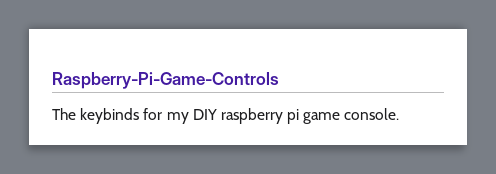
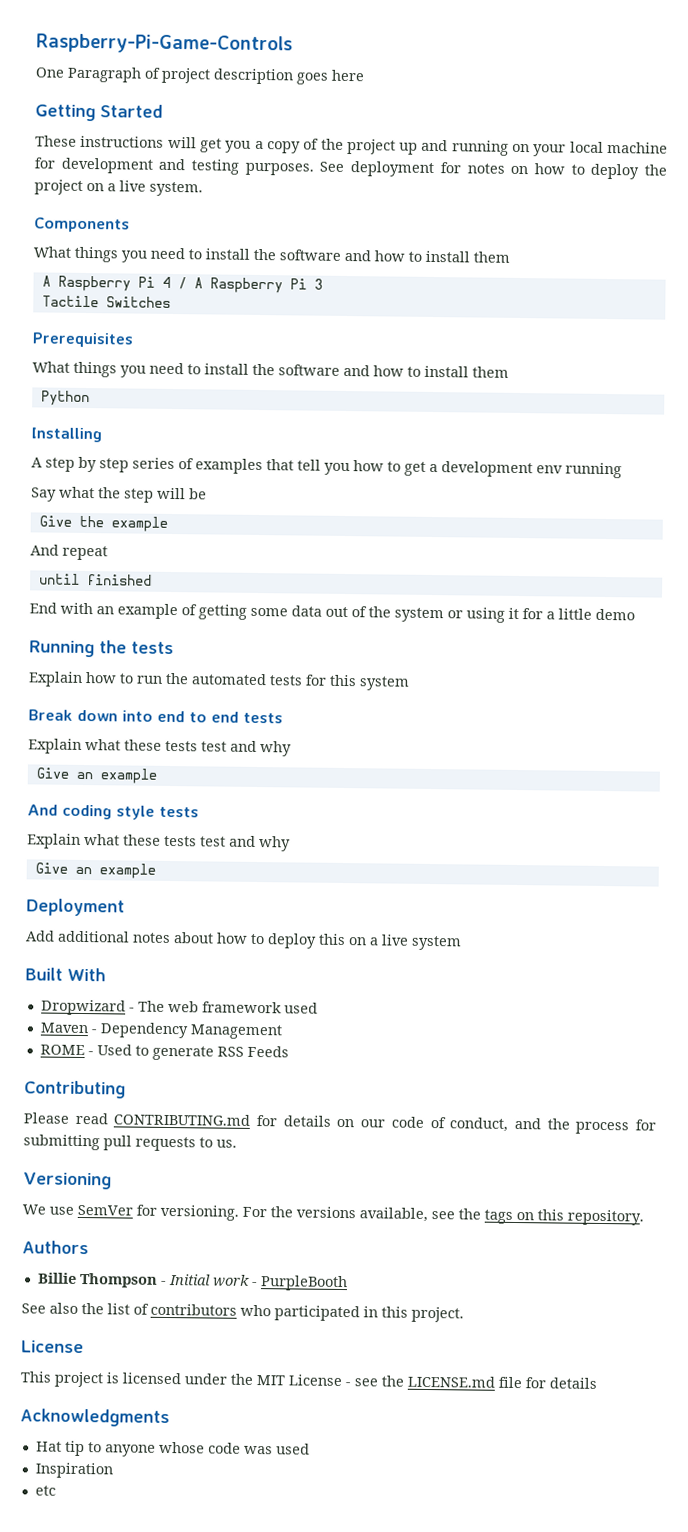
- The keybinds for my DIY raspberry pi game console.
+ One Paragraph of project description goes here
+ Getting Started
+ These instructions will get you a copy of the project up and running on your local machine for development and testing purposes. See deployment for notes on how to deploy the project on a live system.
+ Components
+ What things you need to install the software and how to install them
+ A Raspberry Pi 4 / A Raspberry Pi 3
+ Tactile Switches
+ Prerequisites
+ What things you need to install the software and how to install them
+ Python
+ Installing
+ A step by step series of examples that tell you how to get a development env running
+ Say what the step will be
+ Give the example
+ And repeat
+ until finished
+ End with an example of getting some data out of the system or using it for a little demo
+ Running the tests
+ Explain how to run the automated tests for this system
+ Break down into end to end tests
+ Explain what these tests test and why
+ Give an example
+ And coding style tests
+ Explain what these tests test and why
+ Give an example
+ Deployment
+ Add additional notes about how to deploy this on a live system
+ Built With
+ Dropwizard - The web framework used
+ Maven - Dependency Management
+ ROME - Used to generate RSS Feeds
+ Contributing
+ Please read CONTRIBUTING.md for details on our code of conduct, and the process for submitting pull requests to us.
+ Versioning
+ We use SemVer for versioning. For the versions available, see the tags on this repository.
+ Authors
+ Billie Thompson - Initial work - PurpleBooth
+ See also the list of contributors who participated in this project.
+ License
+ This project is licensed under the MIT License - see the LICENSE.md file for details
+ Acknowledgments
+ Hat tip to anyone whose code was used
+ Inspiration
+ etc

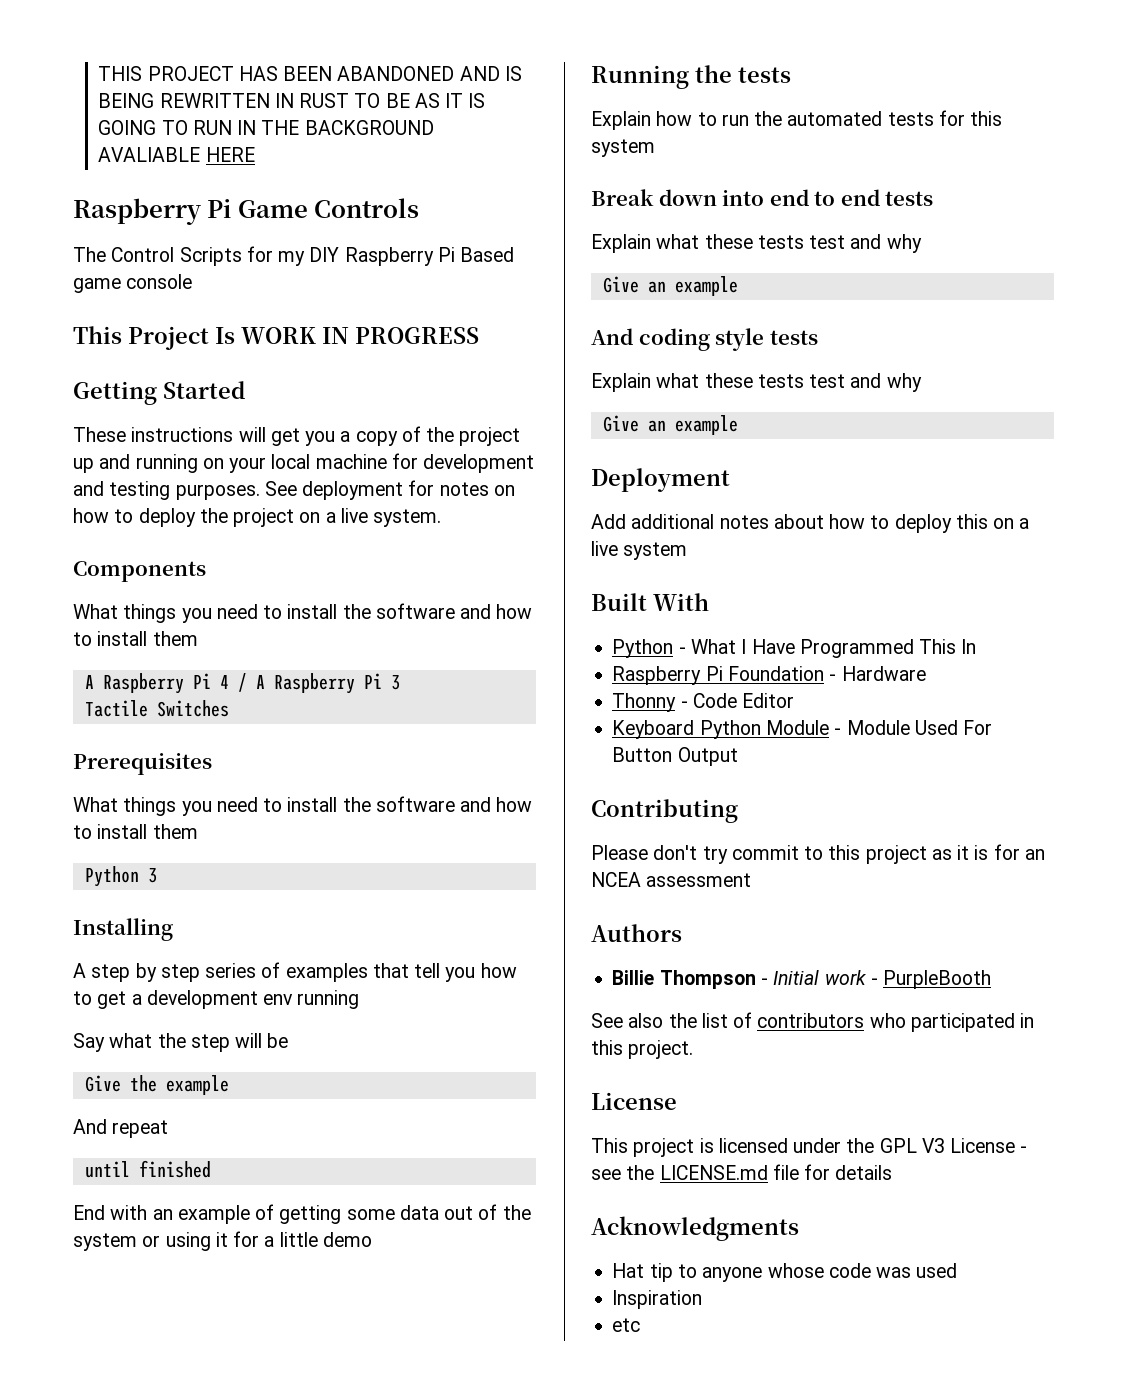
- Raspberry-Pi-Game-Controls
- One Paragraph of project description goes here
+ THIS PROJECT HAS BEEN ABANDONED AND IS BEING REWRITTEN IN RUST TO BE AS IT IS GOING TO RUN IN THE BACKGROUND AVALIABLE HERE
+ Raspberry Pi Game Controls
+ The Control Scripts for my DIY Raspberry Pi Based game console
+ This Project Is WORK IN PROGRESS
- Python
+ Python 3
- Dropwizard - The web framework used
- Maven - Dependency Management
- ROME - Used to generate RSS Feeds
+ Python - What I Have Programmed This In
+ Raspberry Pi Foundation - Hardware
+ Thonny - Code Editor
+ Keyboard Python Module - Module Used For Button Output
  Contributing
- Please read CONTRIBUTING.md for details on our code of conduct, and the process for submitting pull requests to us.
- Versioning
- We use SemVer for versioning. For the versions available, see the tags on this repository.
+ Please don't try commit to this project as it is for an NCEA assessment
- This project is licensed under the MIT License - see the LICENSE.md file for details
+ This project is licensed under the GPL V3 License - see the LICENSE.md file for details

